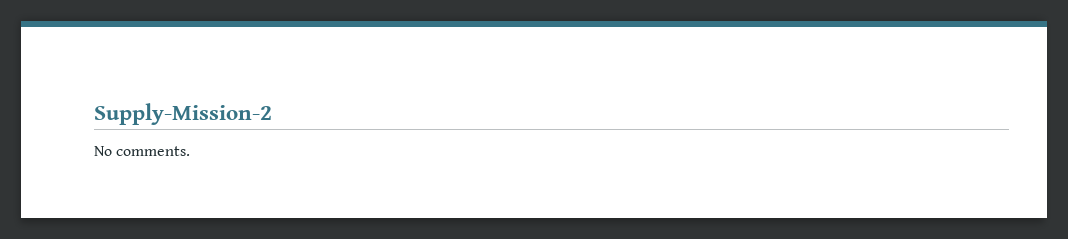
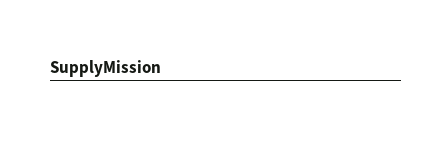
- Supply-Mission-2
- No comments.
+ SupplyMission

